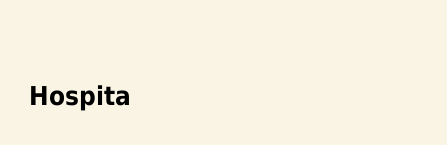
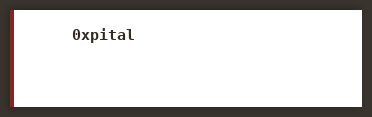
- Hospita
+ 0xpital

